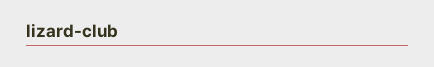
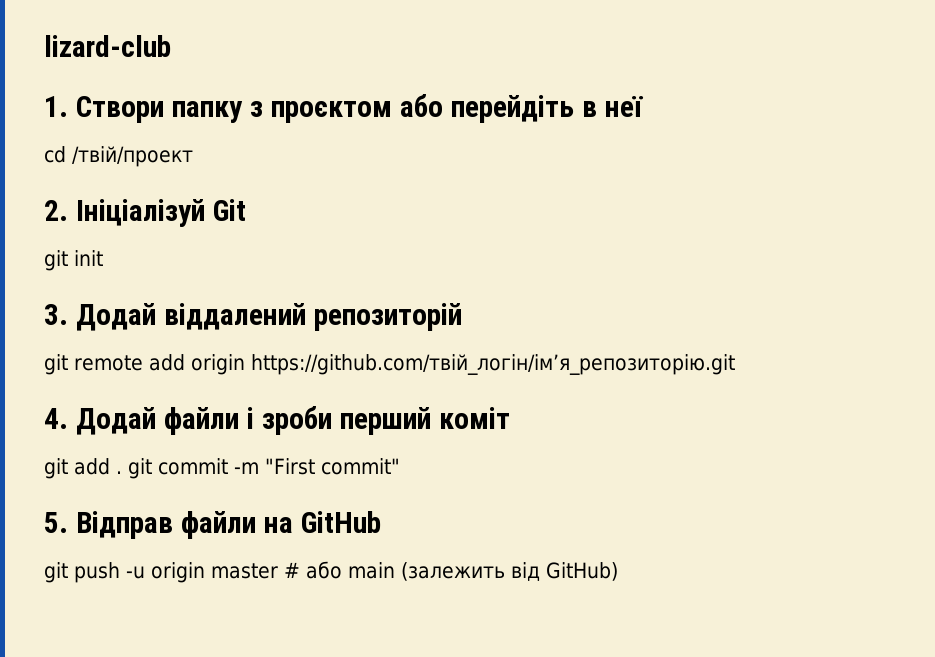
+ 1. Створи папку з проєктом або перейдіть в неї
+ cd /твій/проект
+ 2. Ініціалізуй Git
+ git init
+ 3. Додай віддалений репозиторій
+ git remote add origin https://github.com/твій_логін/імʼя_репозиторію.git
+ 4. Додай файли і зроби перший коміт
+ git add . git commit -m "First commit"
+ 5. Відправ файли на GitHub
+ git push -u origin master # або main (залежить від GitHub)

